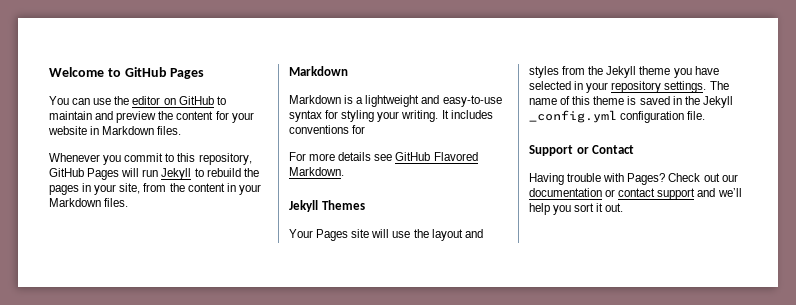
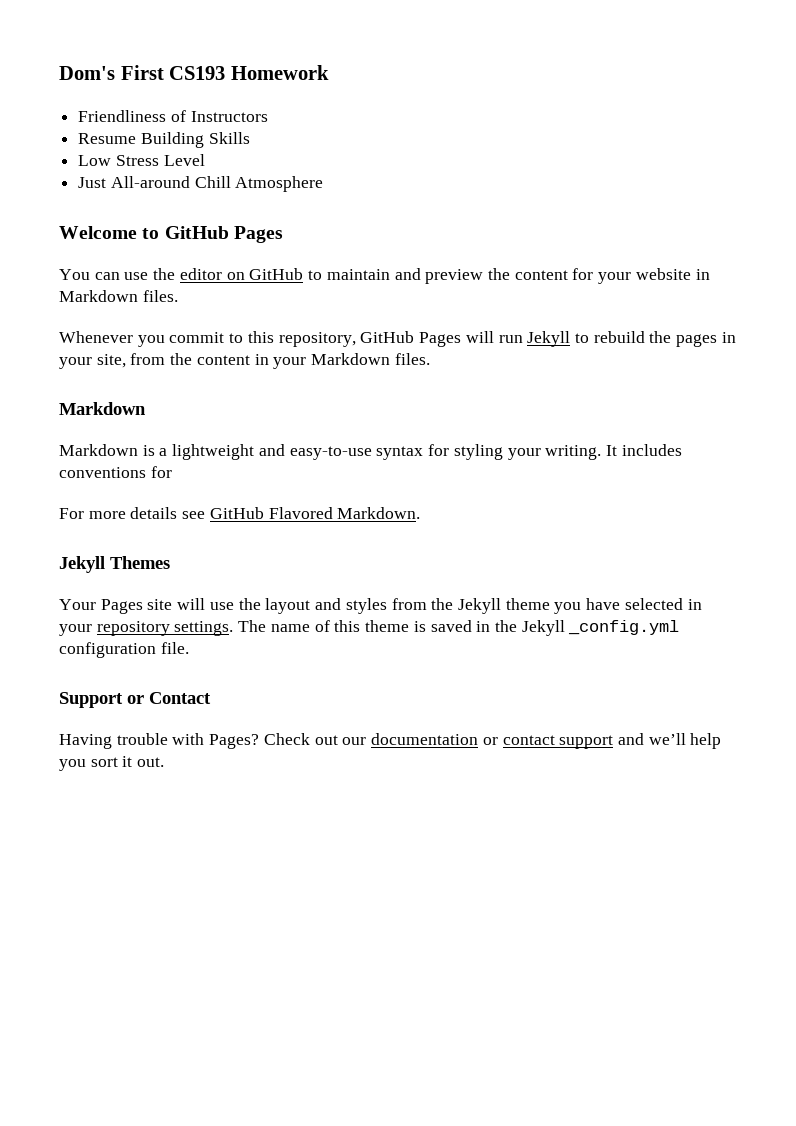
+ Dom's First CS193 Homework
+ Friendliness of Instructors
+ Resume Building Skills
+ Low Stress Level
+ Just All-around Chill Atmosphere

